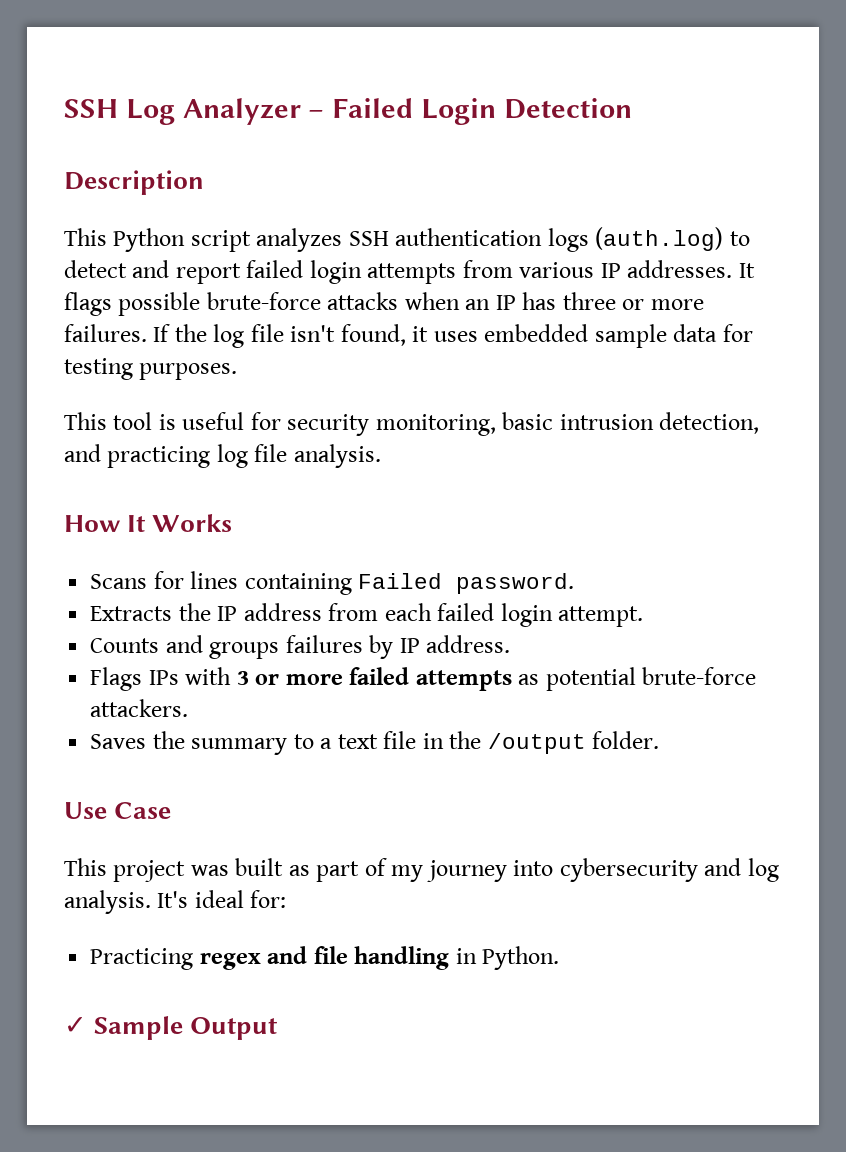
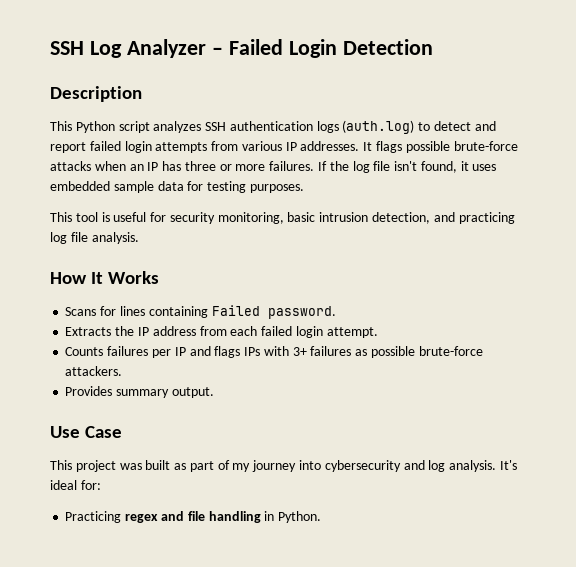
- Counts and groups failures by IP address.
- Flags IPs with 3 or more failed attempts as potential brute-force attackers.
- Saves the summary to a text file in the /output folder.
+ Counts failures per IP and flags IPs with 3+ failures as possible brute-force attackers.
+ Provides summary output.
- ✓ Sample Output

